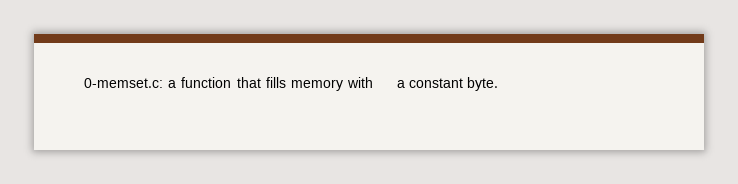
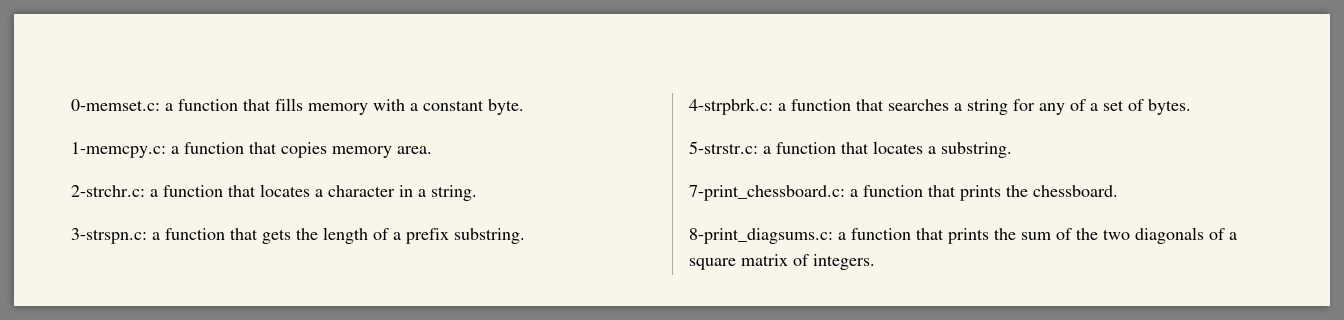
+ 1-memcpy.c: a function that copies memory area.
+ 2-strchr.c: a function that locates a character in a string.
+ 3-strspn.c: a function that gets the length of a prefix substring.
+ 4-strpbrk.c: a function that searches a string for any of a set of bytes.
+ 5-strstr.c: a function that locates a substring.
+ 7-print_chessboard.c: a function that prints the chessboard.
+ 8-print_diagsums.c: a function that prints the sum of the two diagonals of a square matrix of integers.

